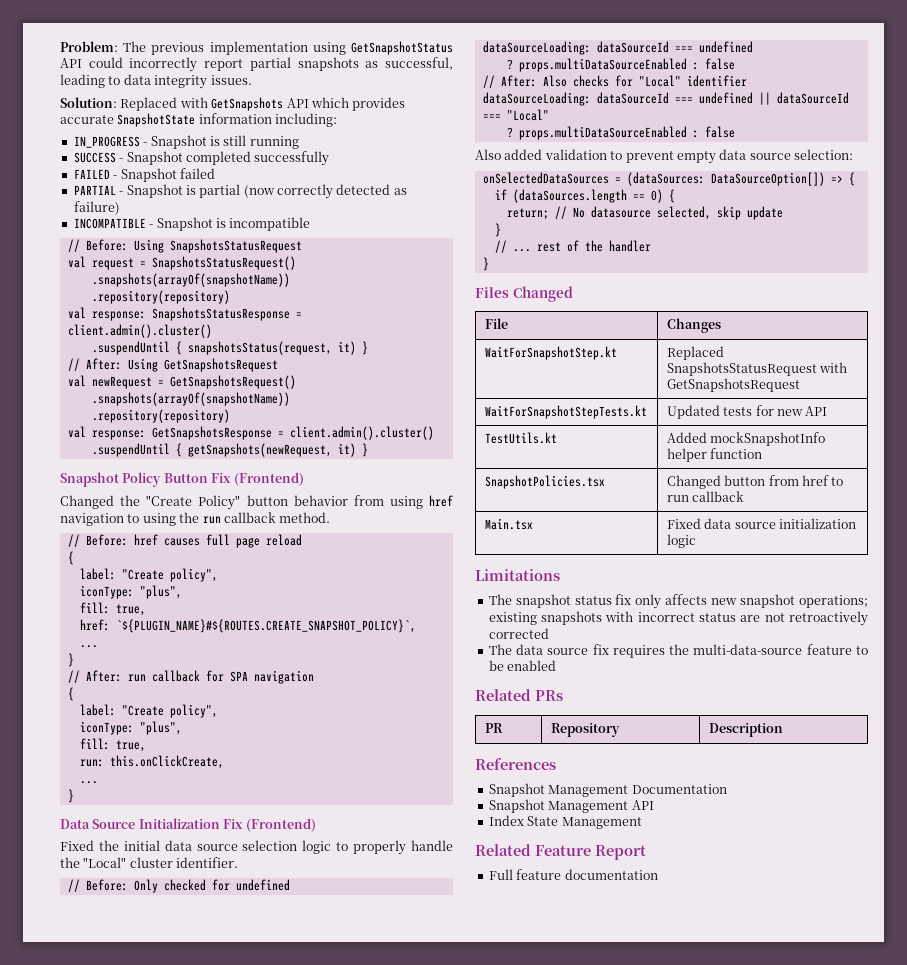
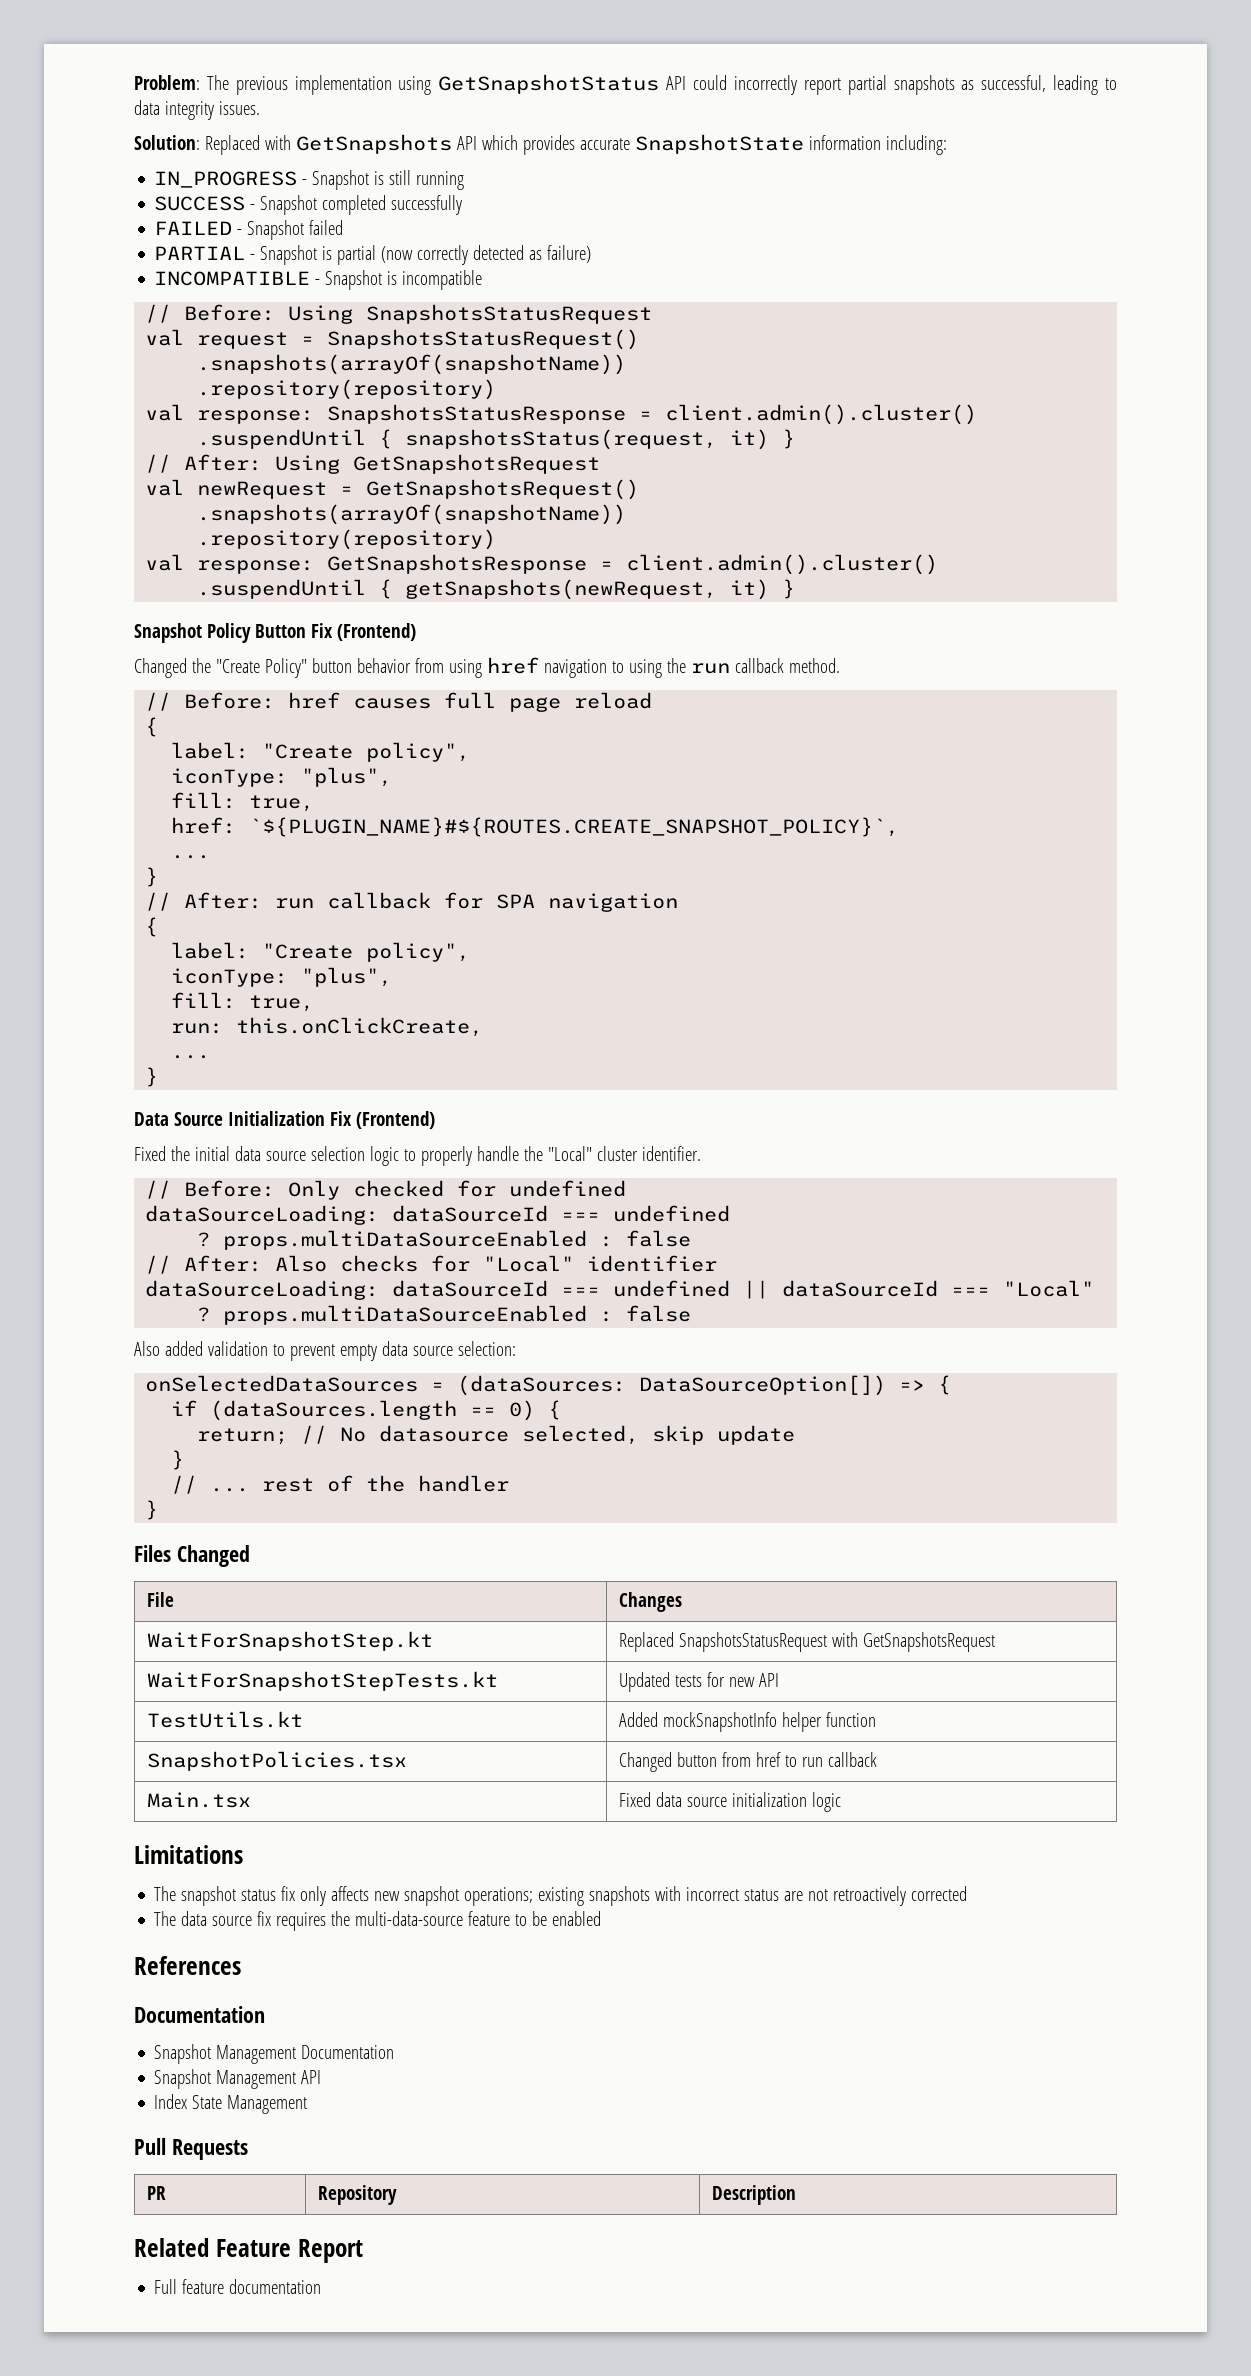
- Related PRs
- PR | Repository | Description
  References
+ Documentation
+ Pull Requests
+ PR | Repository | Description

